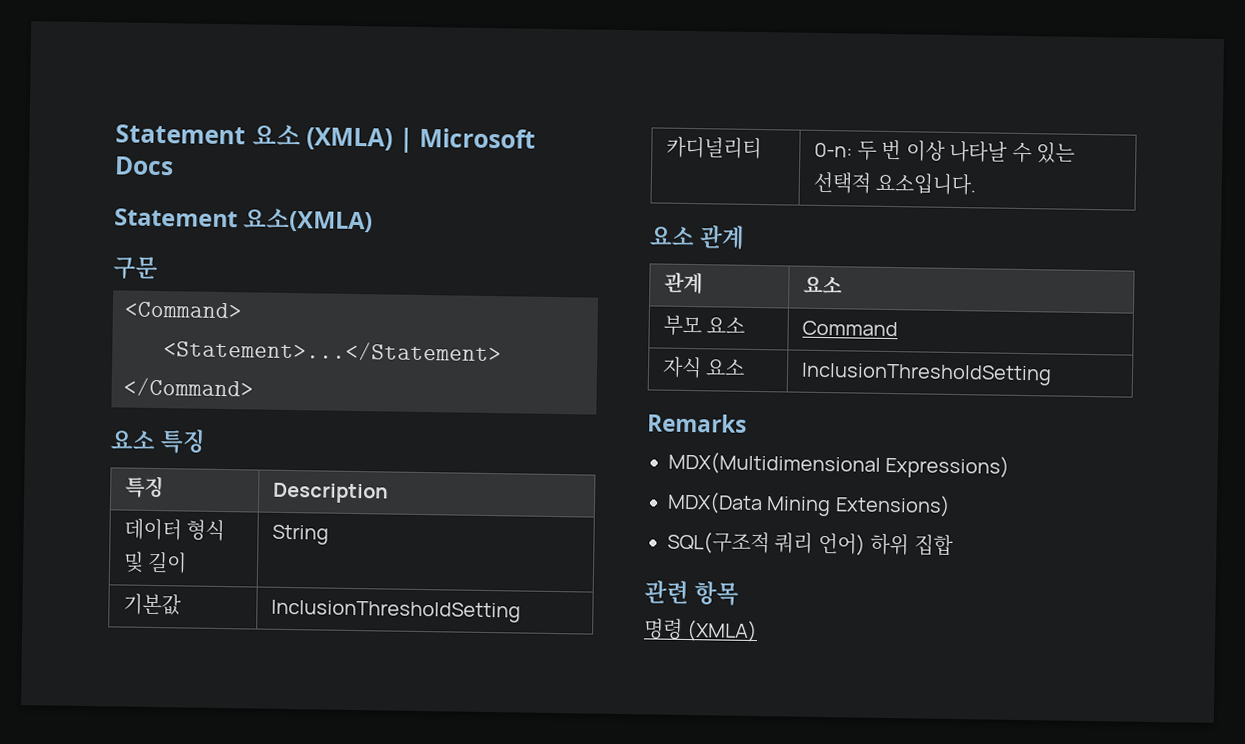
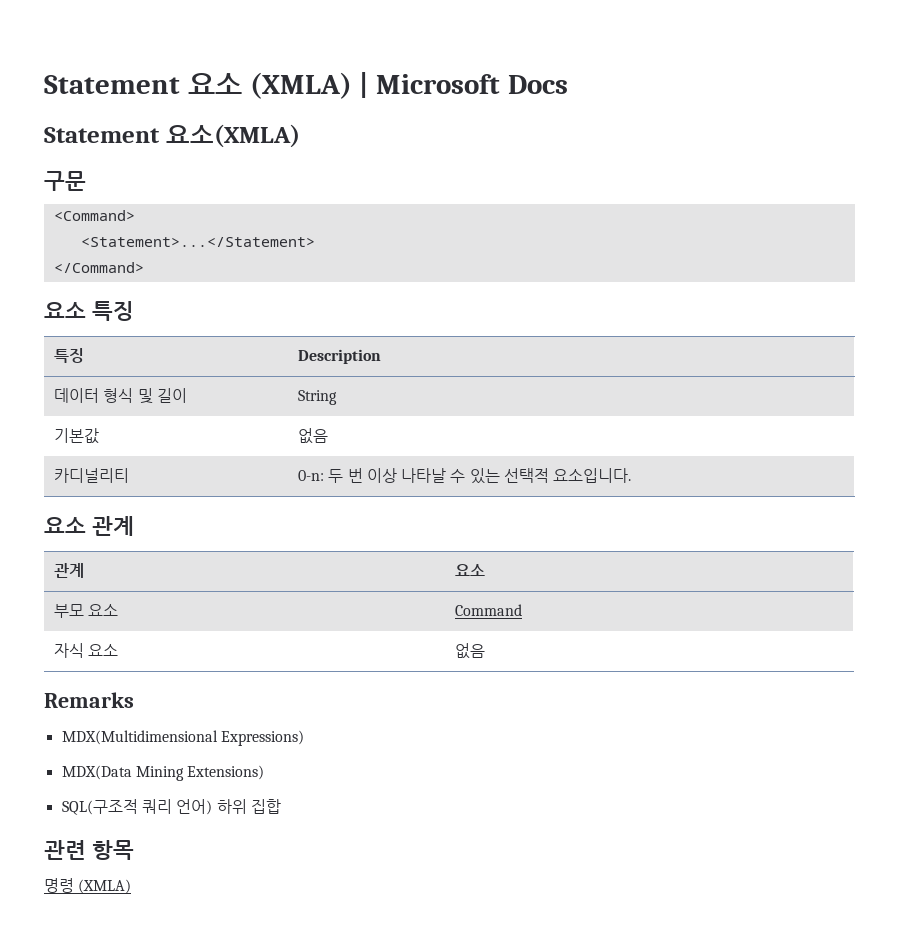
- 기본값 | InclusionThresholdSetting
+ 기본값 | 없음
- 자식 요소 | InclusionThresholdSetting
+ 자식 요소 | 없음

